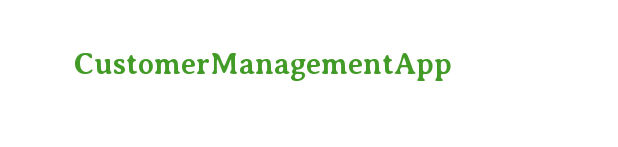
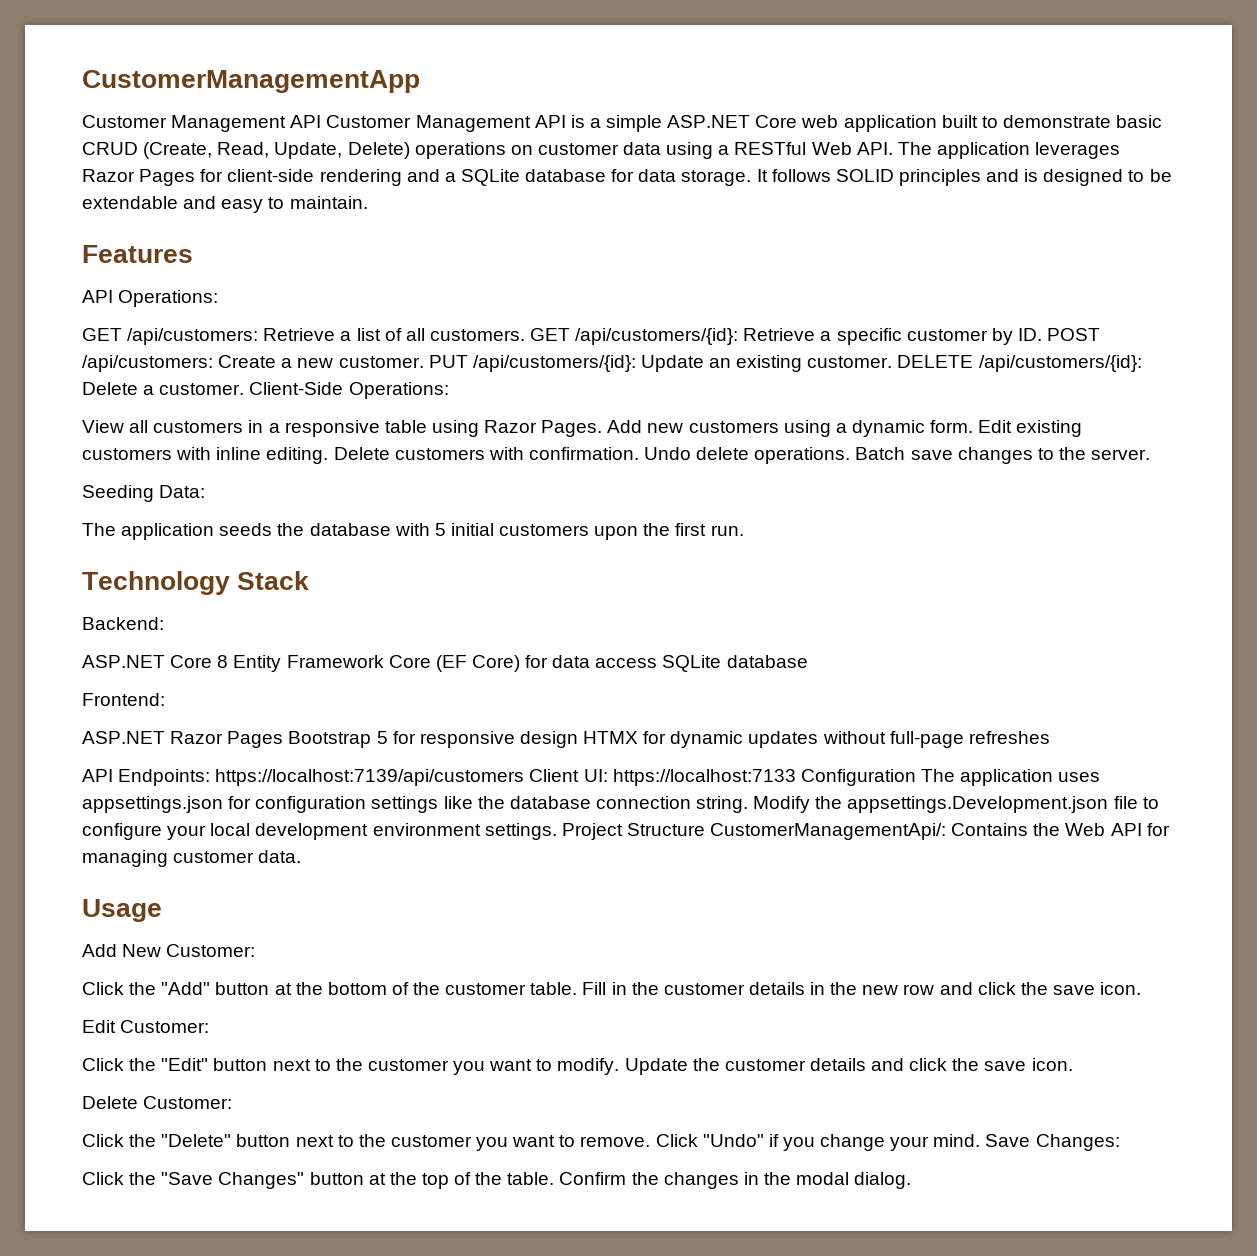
+ Customer Management API Customer Management API is a simple ASP.NET Core web application built to demonstrate basic CRUD (Create, Read, Update, Delete) operations on customer data using a RESTful Web API. The application leverages Razor Pages for client-side rendering and a SQLite database for data storage. It follows SOLID principles and is designed to be extendable and easy to maintain.
+ Features
+ API Operations:
+ GET /api/customers: Retrieve a list of all customers. GET /api/customers/{id}: Retrieve a specific customer by ID. POST /api/customers: Create a new customer. PUT /api/customers/{id}: Update an existing customer. DELETE /api/customers/{id}: Delete a customer. Client-Side Operations:
+ View all customers in a responsive table using Razor Pages. Add new customers using a dynamic form. Edit existing customers with inline editing. Delete customers with confirmation. Undo delete operations. Batch save changes to the server.
+ Seeding Data:
+ The application seeds the database with 5 initial customers upon the first run.
+ Technology Stack
+ Backend:
+ ASP.NET Core 8 Entity Framework Core (EF Core) for data access SQLite database
+ Frontend:
+ ASP.NET Razor Pages Bootstrap 5 for responsive design HTMX for dynamic updates without full-page refreshes
+ API Endpoints: https://localhost:7139/api/customers Client UI: https://localhost:7133 Configuration The application uses appsettings.json for configuration settings like the database connection string. Modify the appsettings.Development.json file to configure your local development environment settings. Project Structure CustomerManagementApi/: Contains the Web API for managing customer data.
+ Usage
+ Add New Customer:
+ Click the "Add" button at the bottom of the customer table. Fill in the customer details in the new row and click the save icon.
+ Edit Customer:
+ Click the "Edit" button next to the customer you want to modify. Update the customer details and click the save icon.
+ Delete Customer:
+ Click the "Delete" button next to the customer you want to remove. Click "Undo" if you change your mind. Save Changes:
+ Click the "Save Changes" button at the top of the table. Confirm the changes in the modal dialog.

